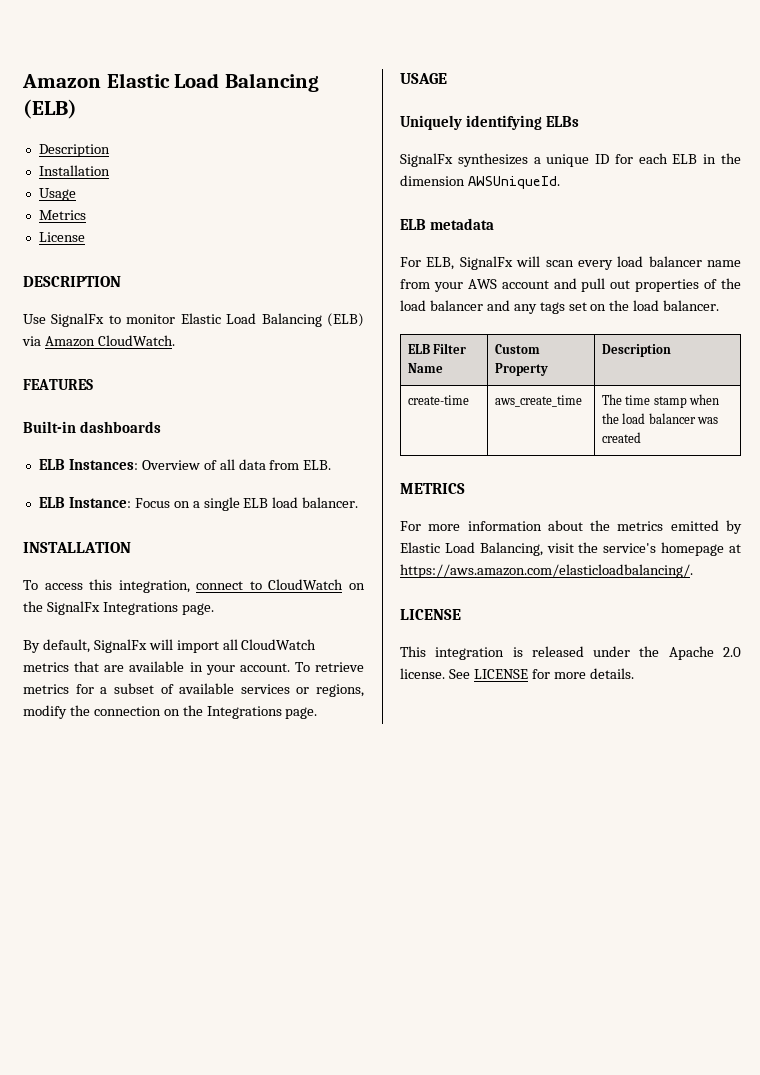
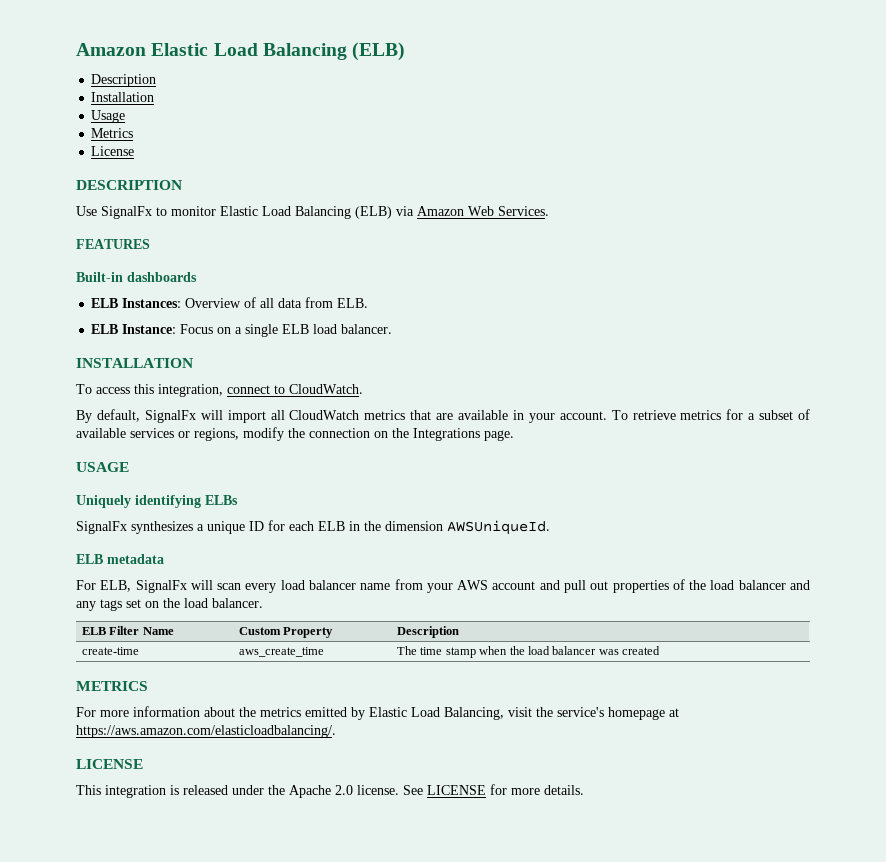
- Use SignalFx to monitor Elastic Load Balancing (ELB) via Amazon CloudWatch.
+ Use SignalFx to monitor Elastic Load Balancing (ELB) via Amazon Web Services.
- To access this integration, connect to CloudWatch on the SignalFx Integrations page.
+ To access this integration, connect to CloudWatch.

